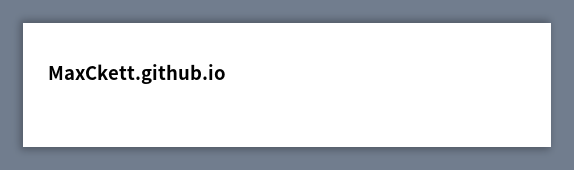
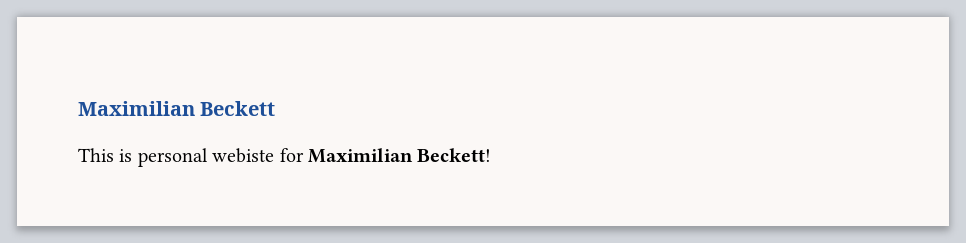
- MaxCkett.github.io
+ Maximilian Beckett
+ This is personal webiste for Maximilian Beckett!

